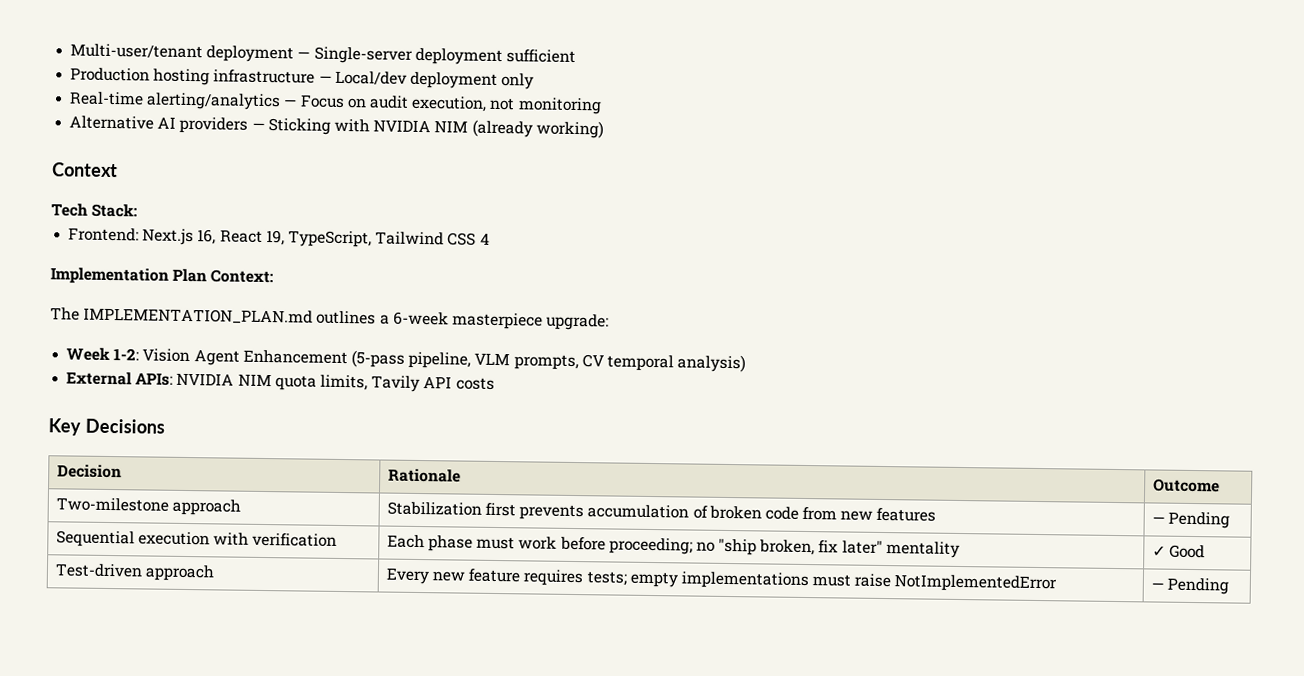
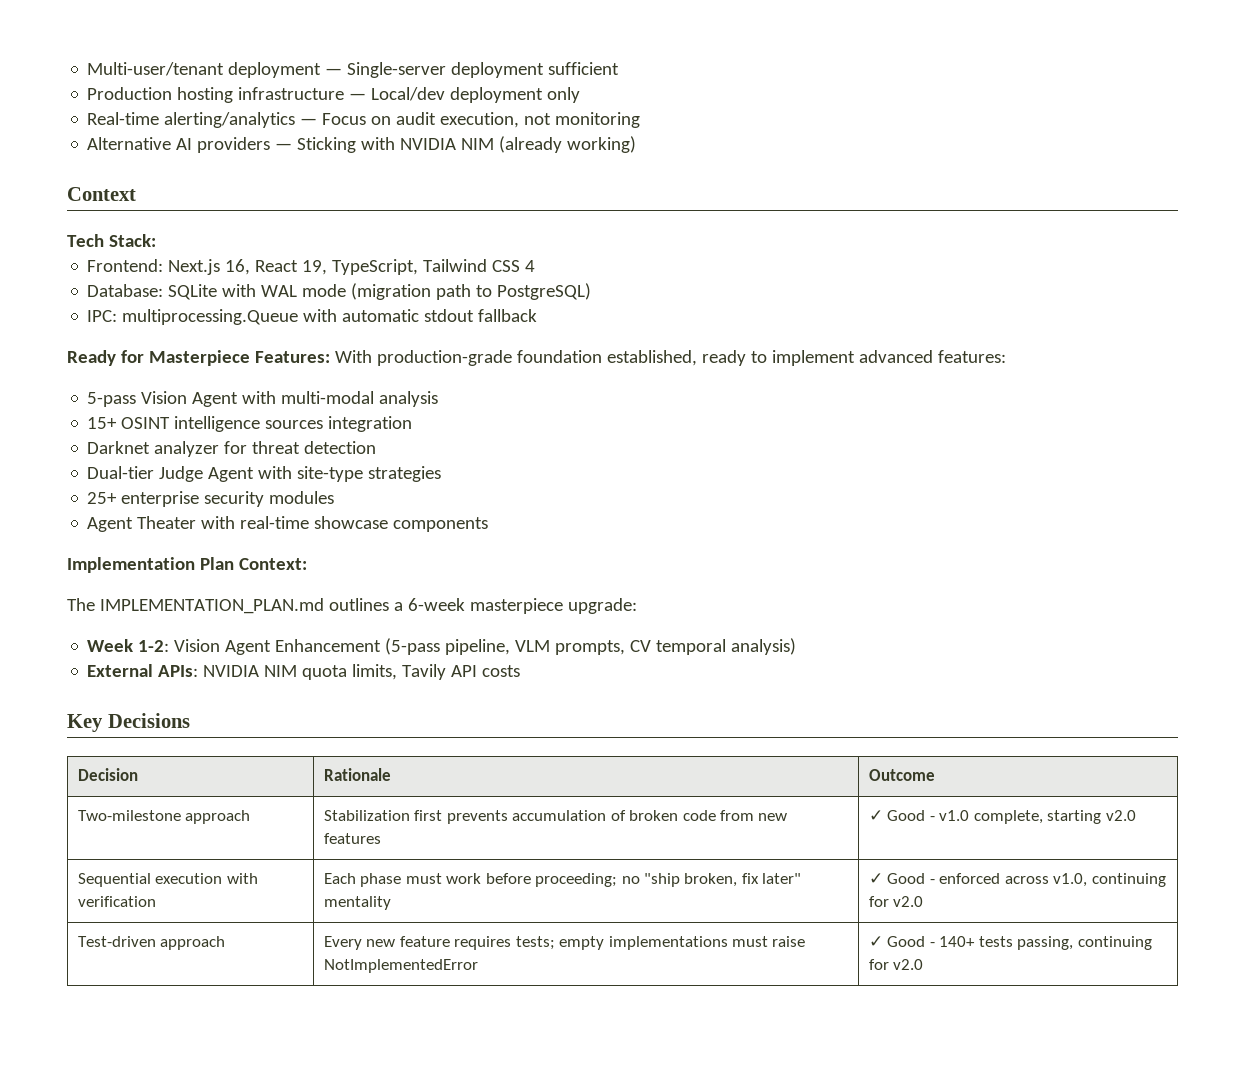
+ Database: SQLite with WAL mode (migration path to PostgreSQL)
+ IPC: multiprocessing.Queue with automatic stdout fallback
+ Ready for Masterpiece Features: With production-grade foundation established, ready to implement advanced features:
+ 5-pass Vision Agent with multi-modal analysis
+ 15+ OSINT intelligence sources integration
+ Darknet analyzer for threat detection
+ Dual-tier Judge Agent with site-type strategies
+ 25+ enterprise security modules
+ Agent Theater with real-time showcase components
- Two-milestone approach | Stabilization first prevents accumulation of broken code from new features | — Pending
+ Two-milestone approach | Stabilization first prevents accumulation of broken code from new features | ✓ Good - v1.0 complete, starting v2.0
- Sequential execution with verification | Each phase must work before proceeding; no "ship broken, fix later" mentality | ✓ Good
+ Sequential execution with verification | Each phase must work before proceeding; no "ship broken, fix later" mentality | ✓ Good - enforced across v1.0, continuing for v2.0
- Test-driven approach | Every new feature requires tests; empty implementations must raise NotImplementedError | — Pending
+ Test-driven approach | Every new feature requires tests; empty implementations must raise NotImplementedError | ✓ Good - 140+ tests passing, continuing for v2.0

